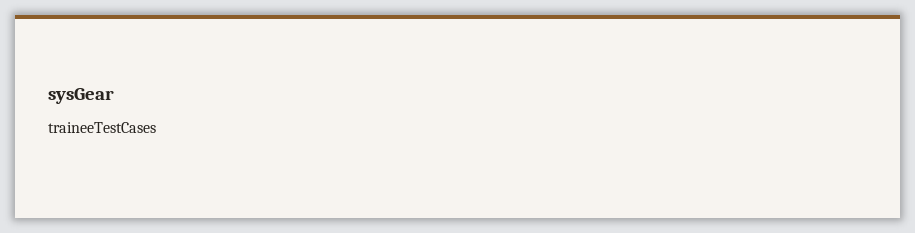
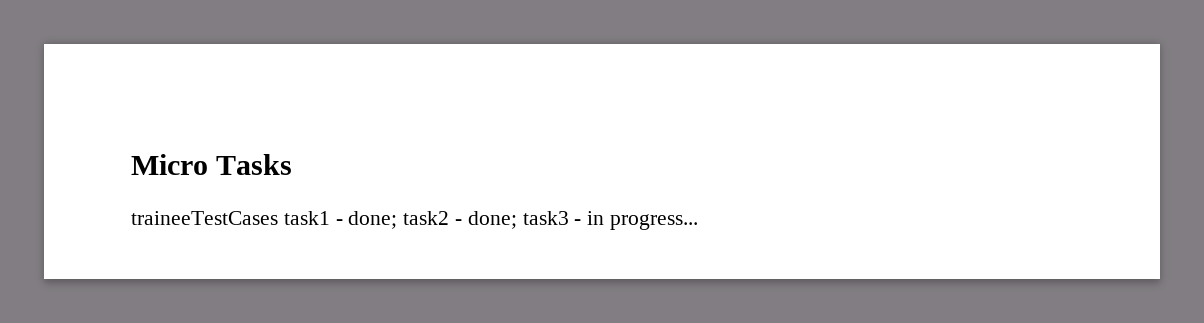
- sysGear
+ Micro Tasks
- traineeTestCases
+ traineeTestCases task1 - done; task2 - done; task3 - in progress...

